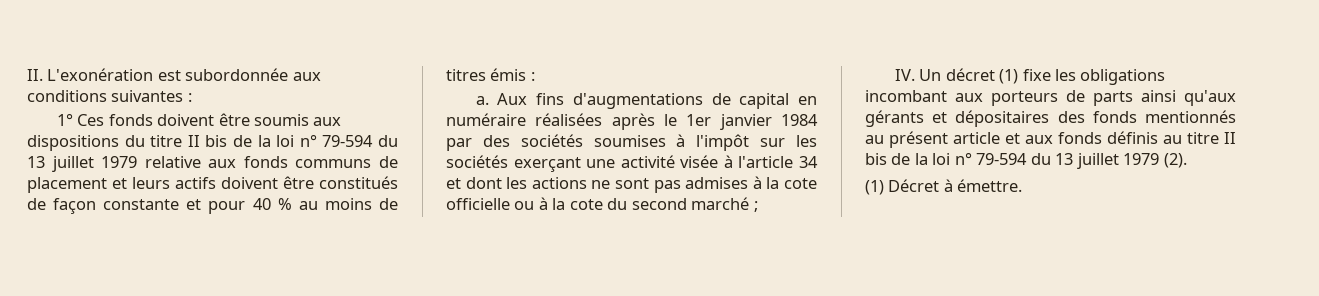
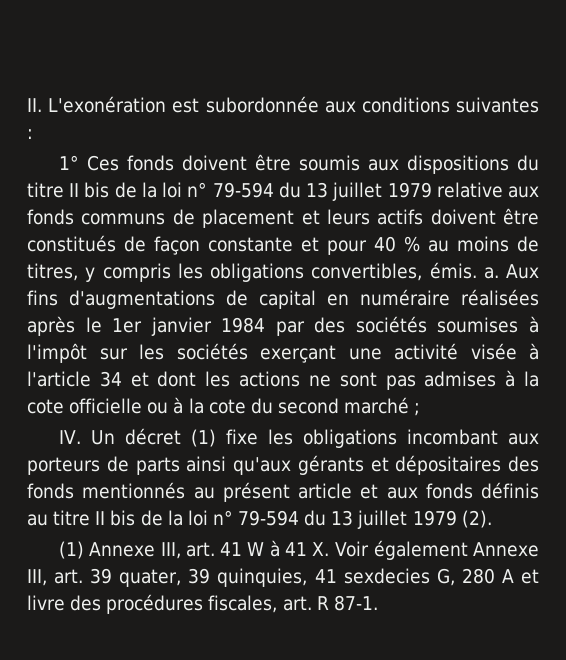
- 1° Ces fonds doivent être soumis aux dispositions du titre II bis de la loi n° 79-594 du 13 juillet 1979 relative aux fonds communs de placement et leurs actifs doivent être constitués de façon constante et pour 40 % au moins de titres émis :
- a.
+ 1° Ces fonds doivent être soumis aux dispositions du titre II bis de la loi n° 79-594 du 13 juillet 1979 relative aux fonds communs de placement et leurs actifs doivent être constitués de façon constante et pour 40 % au moins de titres, y compris les obligations convertibles, émis. a.
- (1) Décret à émettre.
+ (1) Annexe III, art. 41 W à 41 X. Voir également Annexe III, art. 39 quater, 39 quinquies, 41 sexdecies G, 280 A et livre des procédures fiscales, art. R 87-1.

